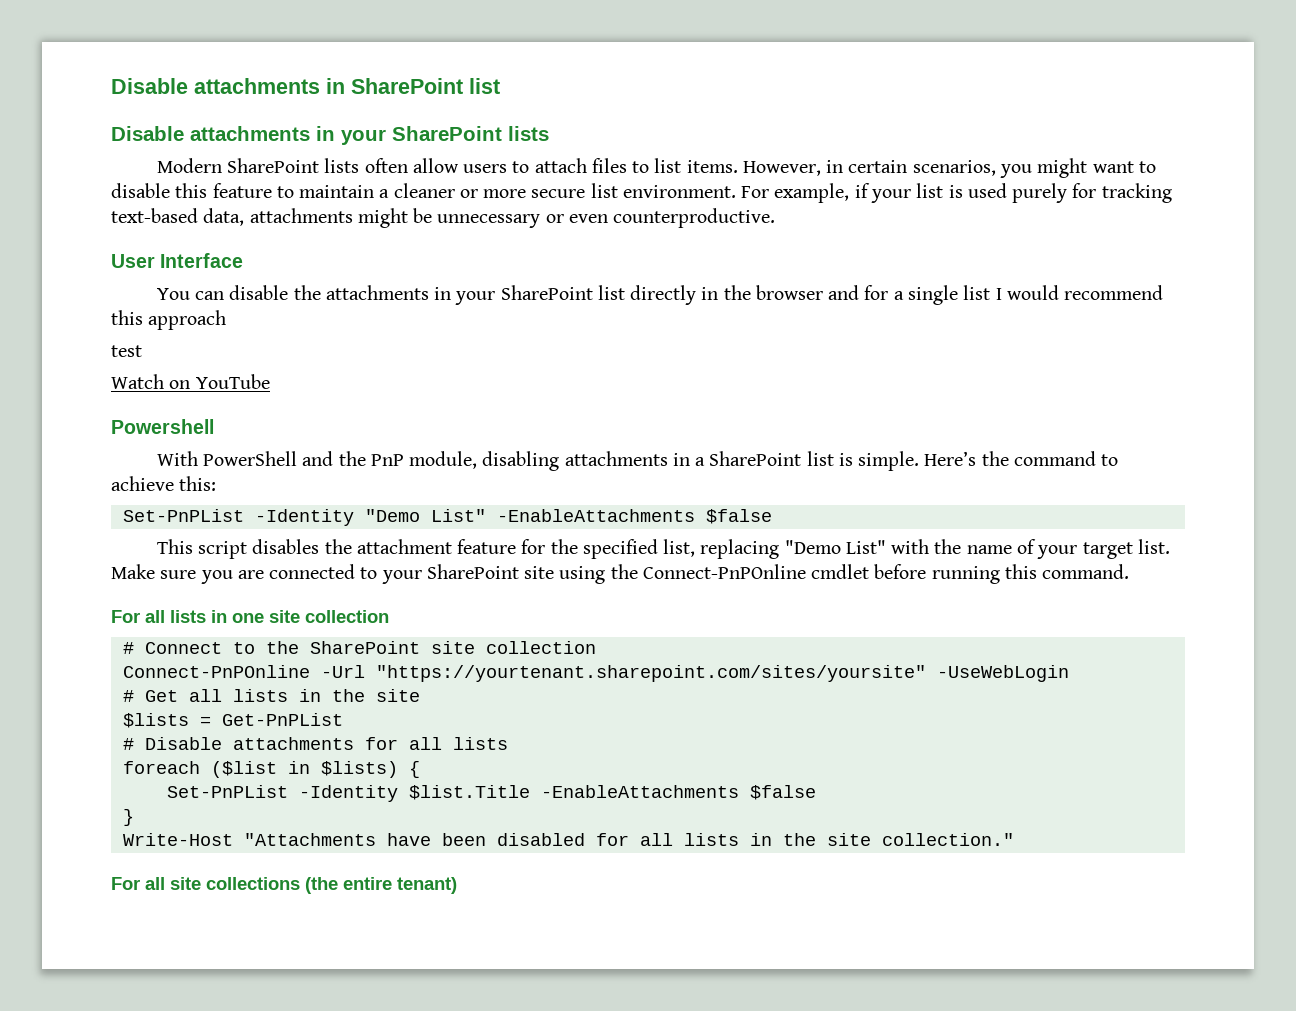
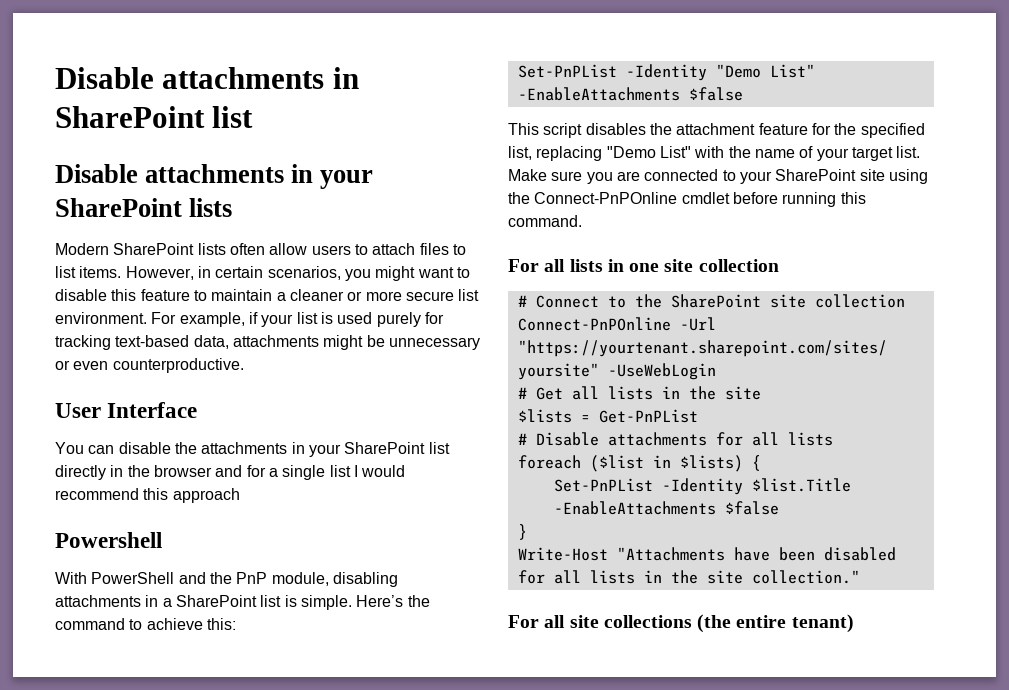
- test
- Watch on YouTube

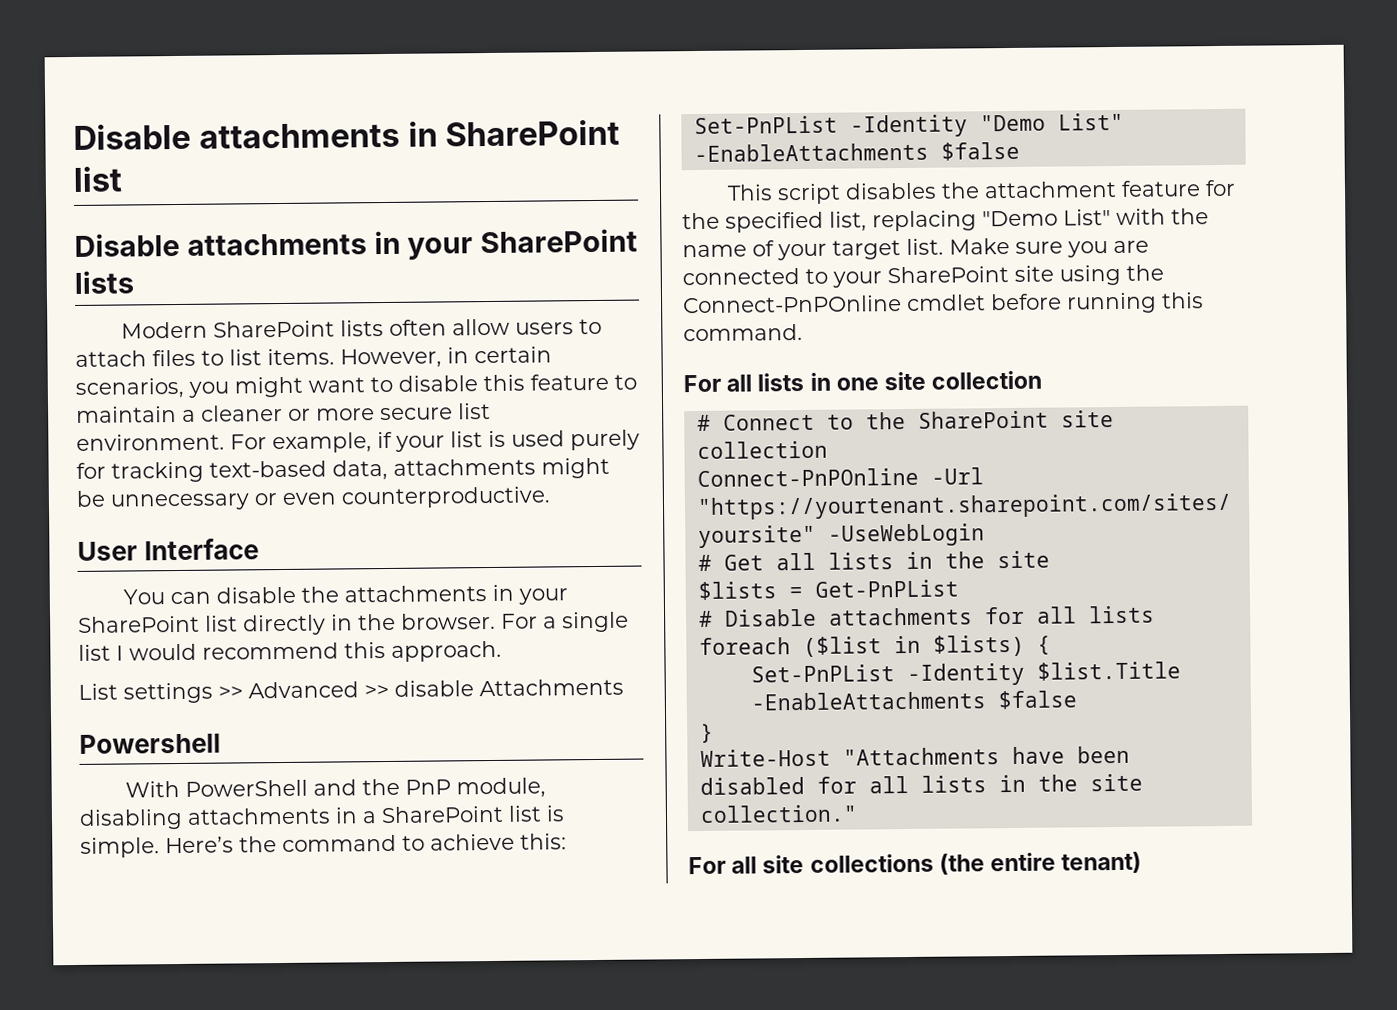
- You can disable the attachments in your SharePoint list directly in the browser and for a single list I would recommend this approach
+ You can disable the attachments in your SharePoint list directly in the browser. For a single list I would recommend this approach.
+ List settings >> Advanced >> disable Attachments

